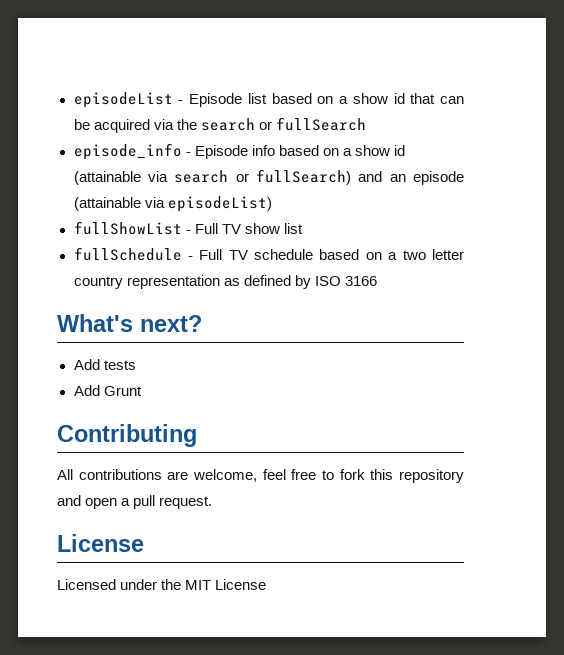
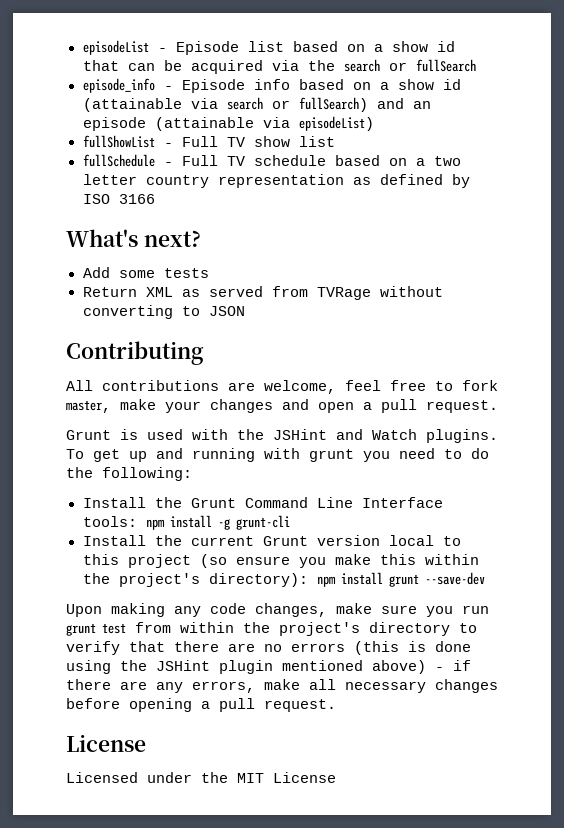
- Add tests
+ Add some tests
- Add Grunt
+ Return XML as served from TVRage without converting to JSON
- All contributions are welcome, feel free to fork this repository and open a pull request.
+ All contributions are welcome, feel free to fork master, make your changes and open a pull request.
+ Grunt is used with the JSHint and Watch plugins. To get up and running with grunt you need to do the following:
+ Install the Grunt Command Line Interface tools: npm install -g grunt-cli
+ Install the current Grunt version local to this project (so ensure you make this within the project's directory): npm install grunt --save-dev
+ Upon making any code changes, make sure you run grunt test from within the project's directory to verify that there are no errors (this is done using the JSHint plugin mentioned above) - if there are any errors, make all necessary changes before opening a pull request.

